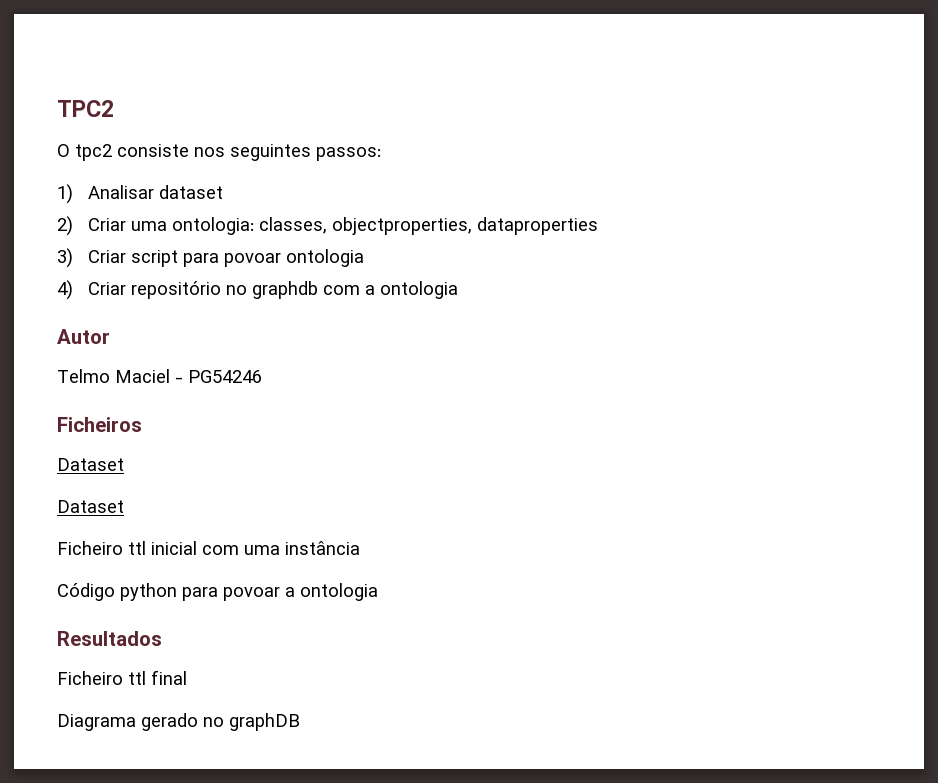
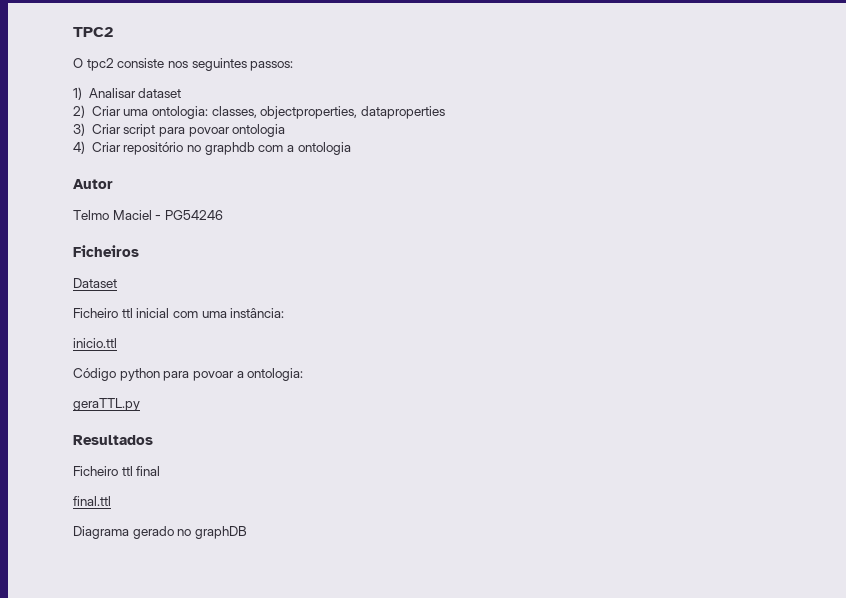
  Ficheiros
- Dataset
- Ficheiro ttl inicial com uma instância
+ Ficheiro ttl inicial com uma instância:
+ inicio.ttl
- Código python para povoar a ontologia
+ Código python para povoar a ontologia:
+ geraTTL.py
+ final.ttl

